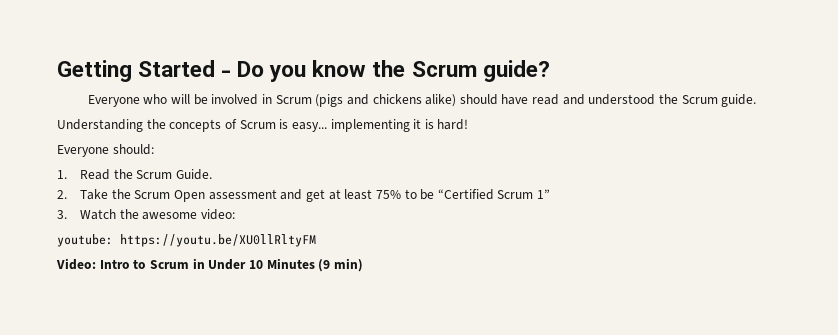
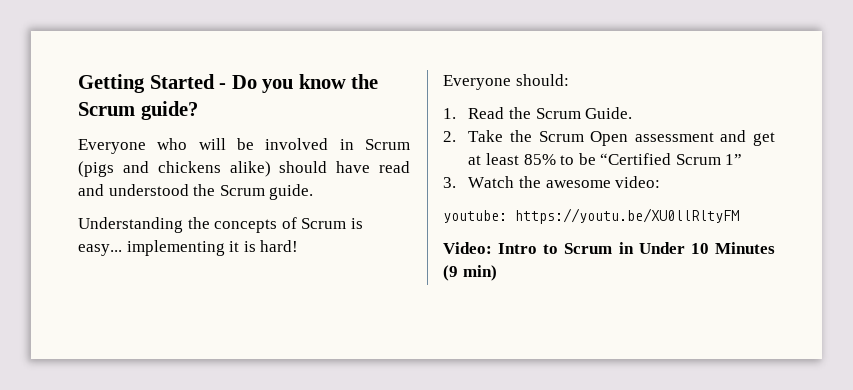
- 2. Take the Scrum Open assessment and get at least 75% to be “Certified Scrum 1”
+ 2. Take the Scrum Open assessment and get at least 85% to be “Certified Scrum 1”

